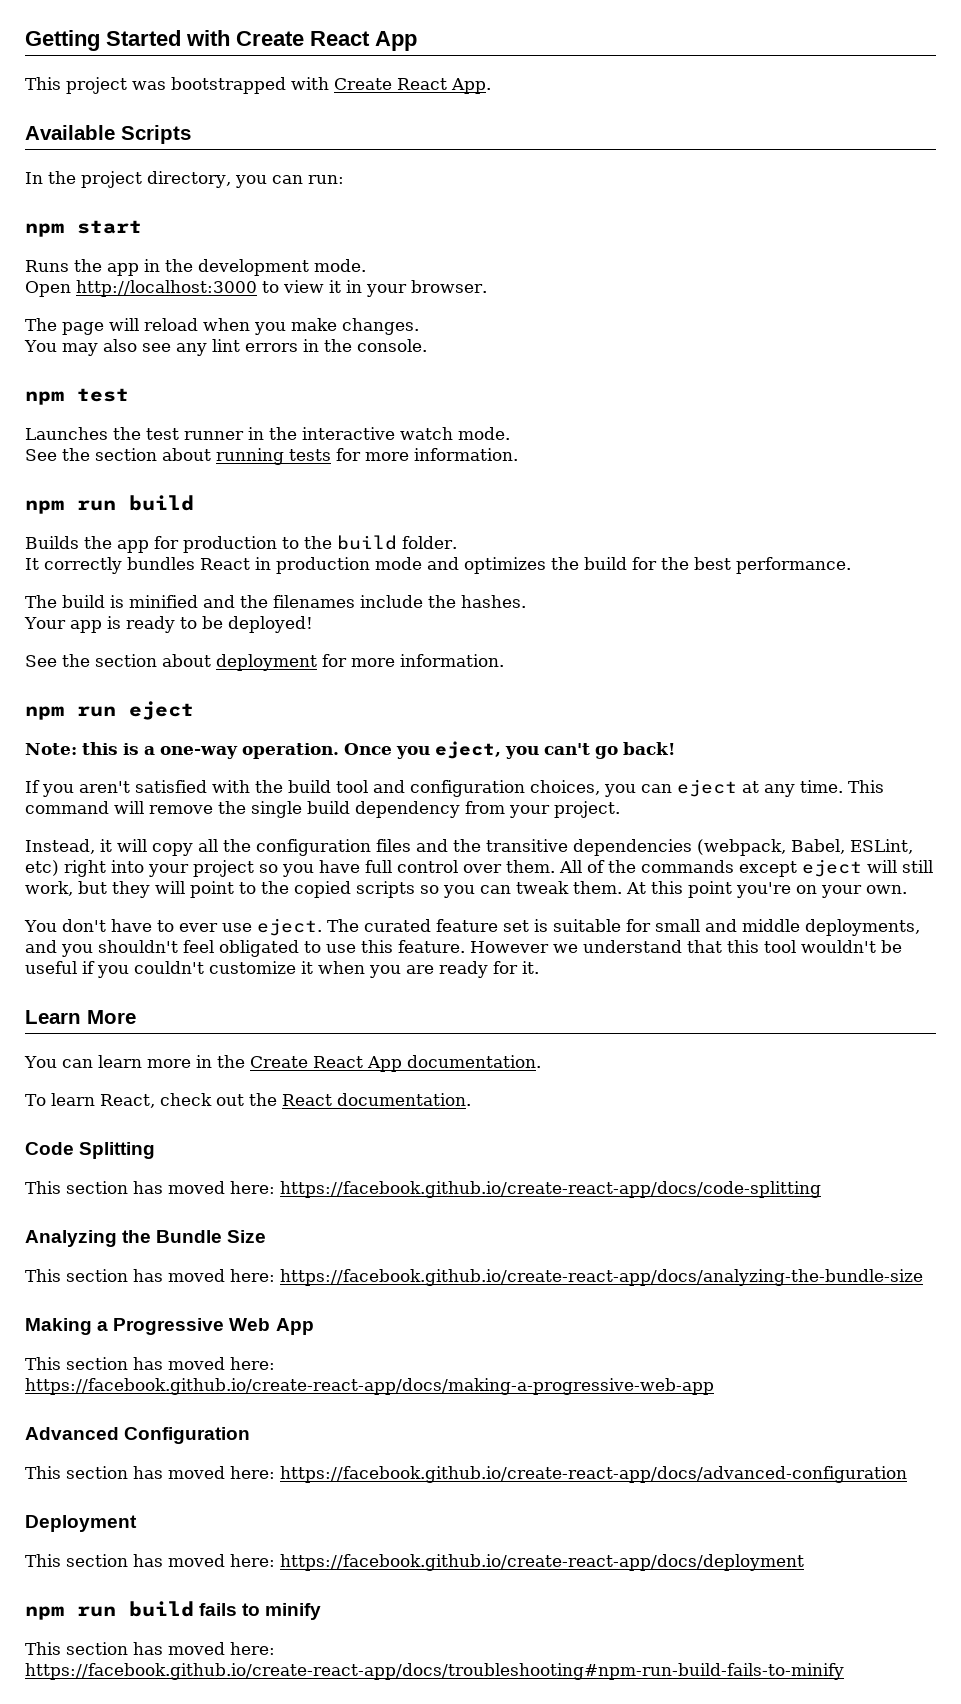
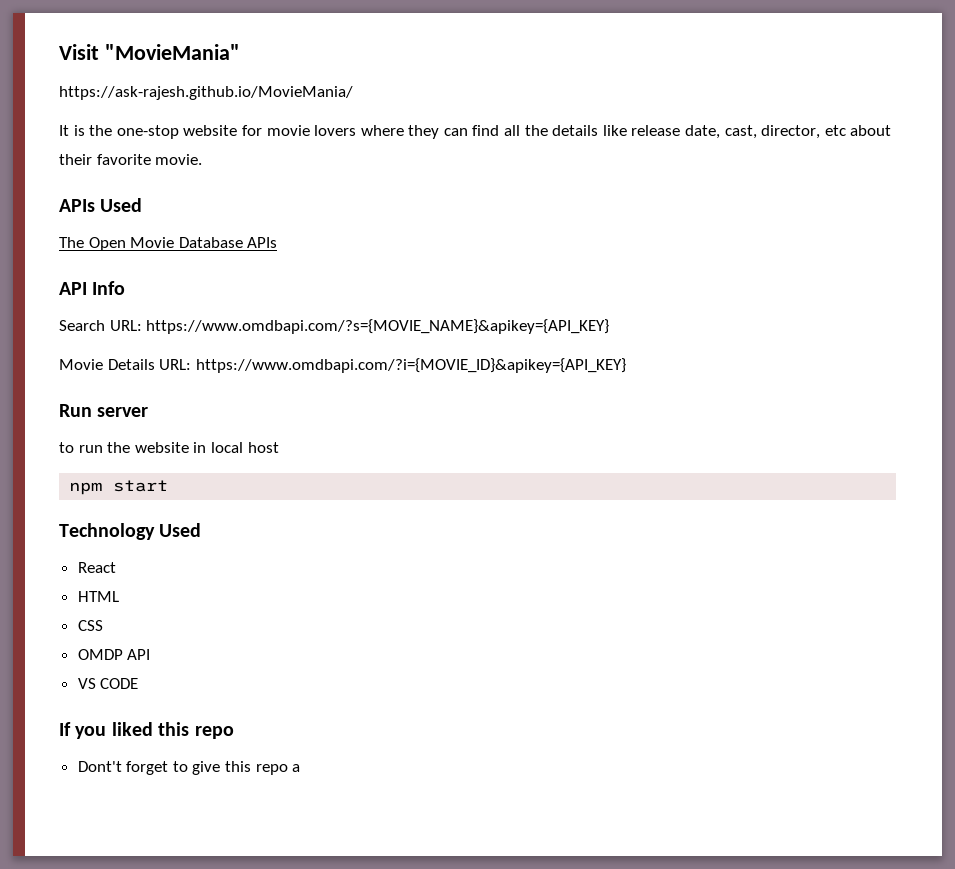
- Getting Started with Create React App
- This project was bootstrapped with Create React App.
- Available Scripts
- In the project directory, you can run:
+ Visit "MovieMania"
+ https://ask-rajesh.github.io/MovieMania/
+ It is the one-stop website for movie lovers where they can find all the details like release date, cast, director, etc about their favorite movie.
+ APIs Used
+ The Open Movie Database APIs
+ API Info
+ Search URL: https://www.omdbapi.com/?s={MOVIE_NAME}&apikey={API_KEY}
+ Movie Details URL: https://www.omdbapi.com/?i={MOVIE_ID}&apikey={API_KEY}
+ Run server
+ to run the website in local host
  npm start
- Runs the app in the development mode.
- Open http://localhost:3000 to view it in your browser.
- The page will reload when you make changes.
- You may also see any lint errors in the console.
- npm test
- Launches the test runner in the interactive watch mode.
- See the section about running tests for more information.
- npm run build
- Builds the app for production to the build folder.
- It correctly bundles React in production mode and optimizes the build for the best performance.
- The build is minified and the filenames include the hashes.
- Your app is ready to be deployed!
- See the section about deployment for more information.
- npm run eject
- Note: this is a one-way operation. Once you eject, you can't go back!
- If you aren't satisfied with the build tool and configuration choices, you can eject at any time. This command will remove the single build dependency from your project.
- Instead, it will copy all the configuration files and the transitive dependencies (webpack, Babel, ESLint, etc) right into your project so you have full control over them. All of the commands except eject will still work, but they will point to the copied scripts so you can tweak them. At this point you're on your own.
- You don't have to ever use eject. The curated feature set is suitable for small and middle deployments, and you shouldn't feel obligated to use this feature. However we understand that this tool wouldn't be useful if you couldn't customize it when you are ready for it.
- Learn More
- You can learn more in the Create React App documentation.
- To learn React, check out the React documentation.
- Code Splitting
- This section has moved here: https://facebook.github.io/create-react-app/docs/code-splitting
- Analyzing the Bundle Size
- This section has moved here: https://facebook.github.io/create-react-app/docs/analyzing-the-bundle-size
- Making a Progressive Web App
- This section has moved here: https://facebook.github.io/create-react-app/docs/making-a-progressive-web-app
- Advanced Configuration
- This section has moved here: https://facebook.github.io/create-react-app/docs/advanced-configuration
- Deployment
- This section has moved here: https://facebook.github.io/create-react-app/docs/deployment
- npm run build fails to minify
- This section has moved here: https://facebook.github.io/create-react-app/docs/troubleshooting#npm-run-build-fails-to-minify
+ Technology Used
+ React
+ HTML
+ CSS
+ OMDP API
+ VS CODE
+ If you liked this repo
+ Dont't forget to give this repo a

